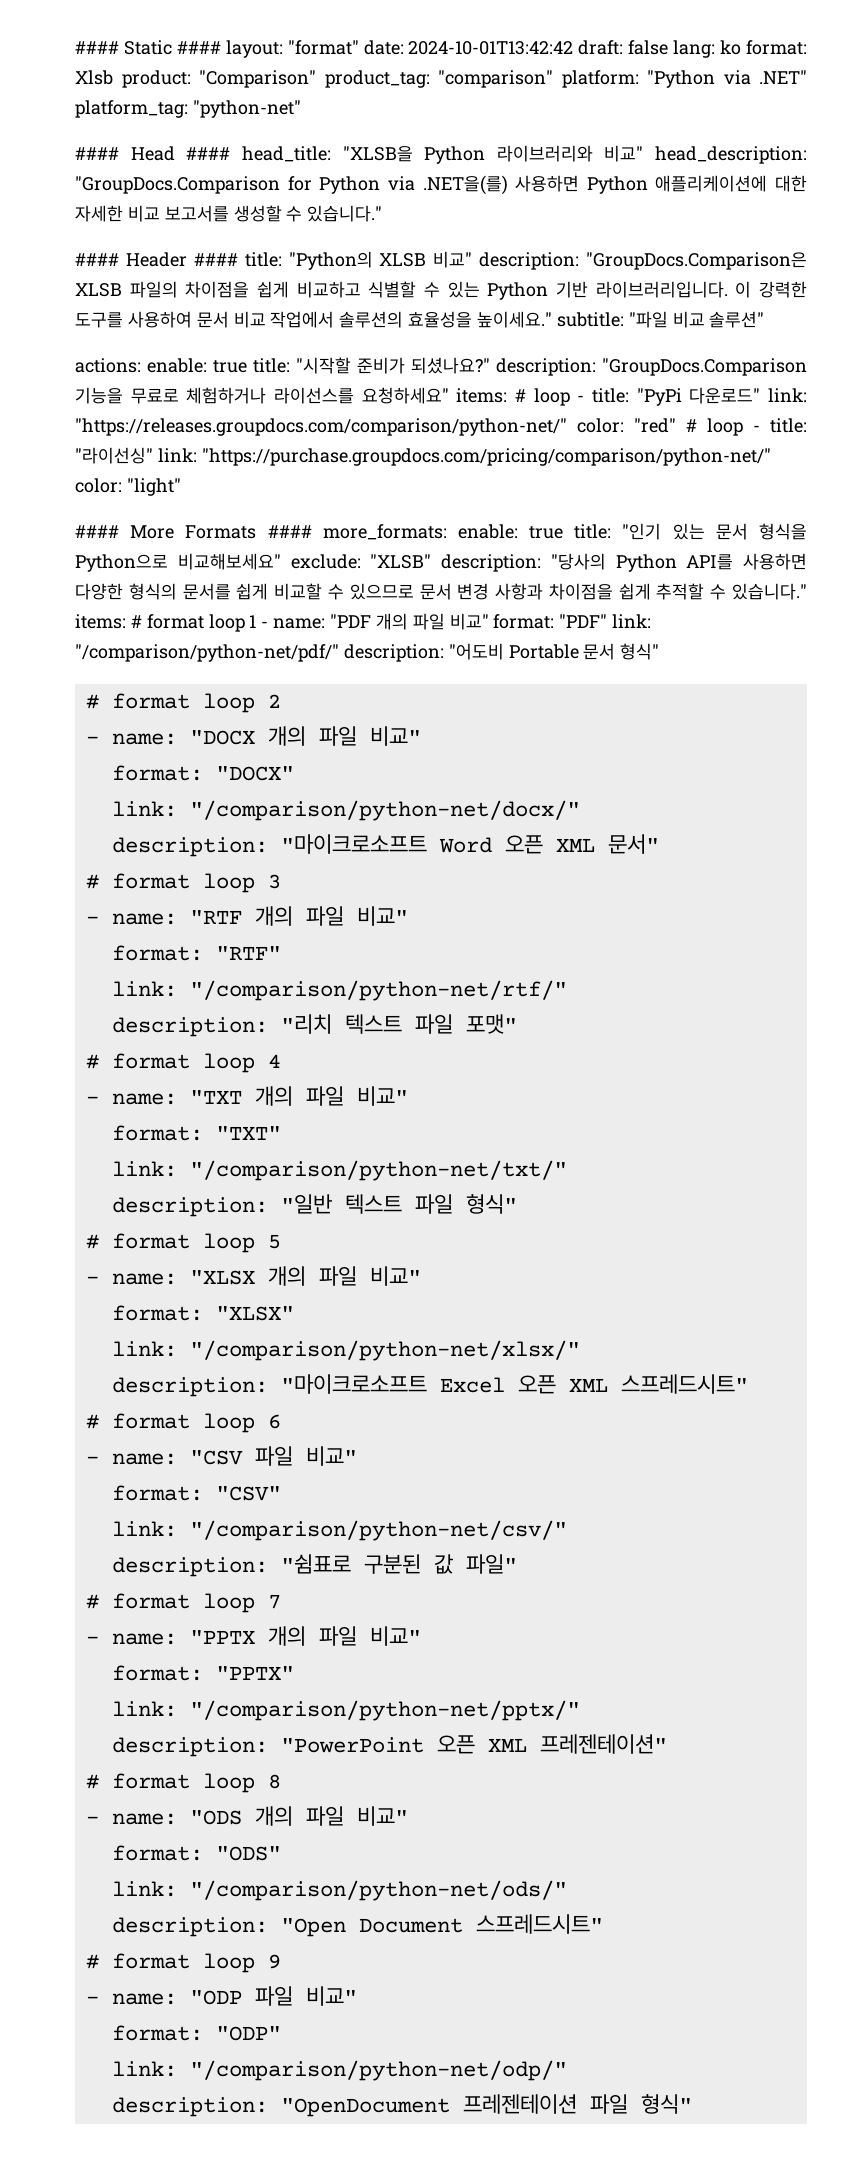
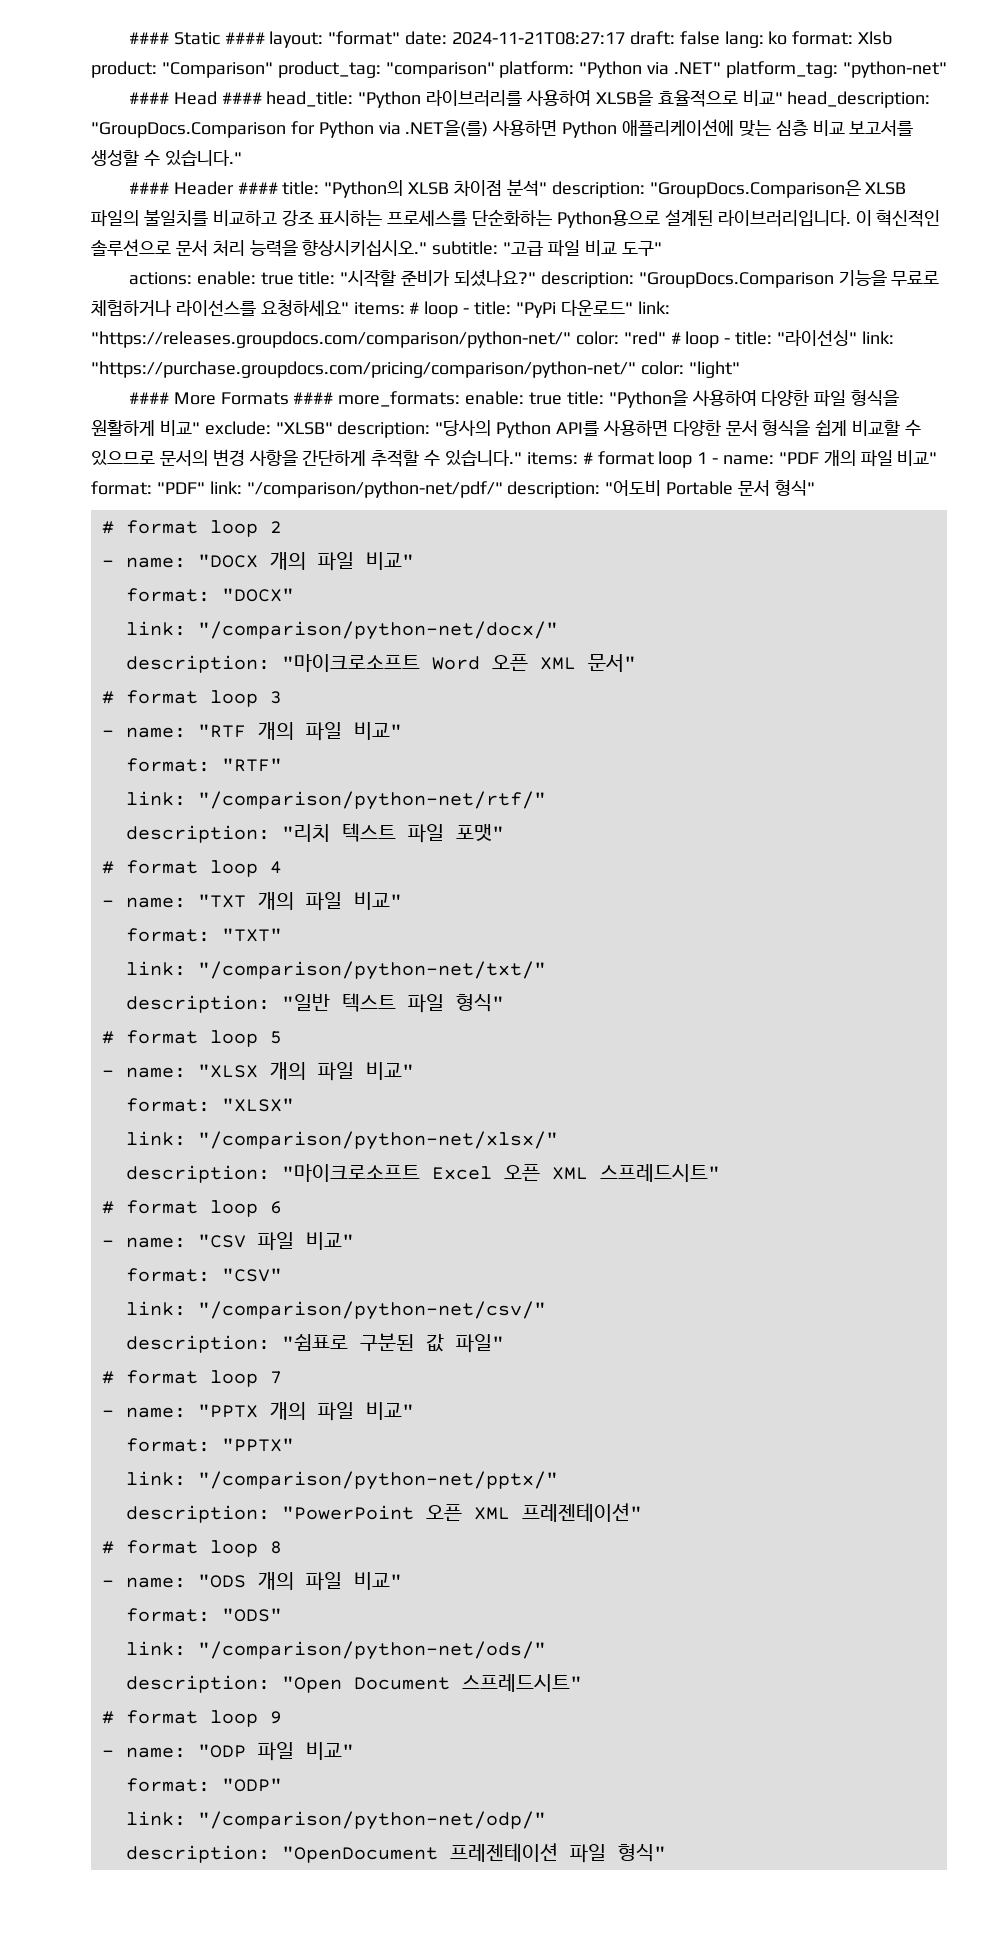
- #### Static #### layout: "format" date: 2024-10-01T13:42:42 draft: false lang: ko format: Xlsb product: "Comparison" product_tag: "comparison" platform: "Python via .NET" platform_tag: "python-net"
+ #### Static #### layout: "format" date: 2024-11-21T08:27:17 draft: false lang: ko format: Xlsb product: "Comparison" product_tag: "comparison" platform: "Python via .NET" platform_tag: "python-net"
- #### Head #### head_title: "XLSB을 Python 라이브러리와 비교" head_description: "GroupDocs.Comparison for Python via .NET을(를) 사용하면 Python 애플리케이션에 대한 자세한 비교 보고서를 생성할 수 있습니다."
+ #### Head #### head_title: "Python 라이브러리를 사용하여 XLSB을 효율적으로 비교" head_description: "GroupDocs.Comparison for Python via .NET을(를) 사용하면 Python 애플리케이션에 맞는 심층 비교 보고서를 생성할 수 있습니다."
- #### Header #### title: "Python의 XLSB 비교" description: "GroupDocs.Comparison은 XLSB 파일의 차이점을 쉽게 비교하고 식별할 수 있는 Python 기반 라이브러리입니다. 이 강력한 도구를 사용하여 문서 비교 작업에서 솔루션의 효율성을 높이세요." subtitle: "파일 비교 솔루션"
+ #### Header #### title: "Python의 XLSB 차이점 분석" description: "GroupDocs.Comparison은 XLSB 파일의 불일치를 비교하고 강조 표시하는 프로세스를 단순화하는 Python용으로 설계된 라이브러리입니다. 이 혁신적인 솔루션으로 문서 처리 능력을 향상시키십시오." subtitle: "고급 파일 비교 도구"
- #### More Formats #### more_formats: enable: true title: "인기 있는 문서 형식을 Python으로 비교해보세요" exclude: "XLSB" description: "당사의 Python API를 사용하면 다양한 형식의 문서를 쉽게 비교할 수 있으므로 문서 변경 사항과 차이점을 쉽게 추적할 수 있습니다." items: # format loop 1 - name: "PDF 개의 파일 비교" format: "PDF" link: "/comparison/python-net/pdf/" description: "어도비 Portable 문서 형식"
+ #### More Formats #### more_formats: enable: true title: "Python을 사용하여 다양한 파일 형식을 원활하게 비교" exclude: "XLSB" description: "당사의 Python API를 사용하면 다양한 문서 형식을 쉽게 비교할 수 있으므로 문서의 변경 사항을 간단하게 추적할 수 있습니다." items: # format loop 1 - name: "PDF 개의 파일 비교" format: "PDF" link: "/comparison/python-net/pdf/" description: "어도비 Portable 문서 형식"

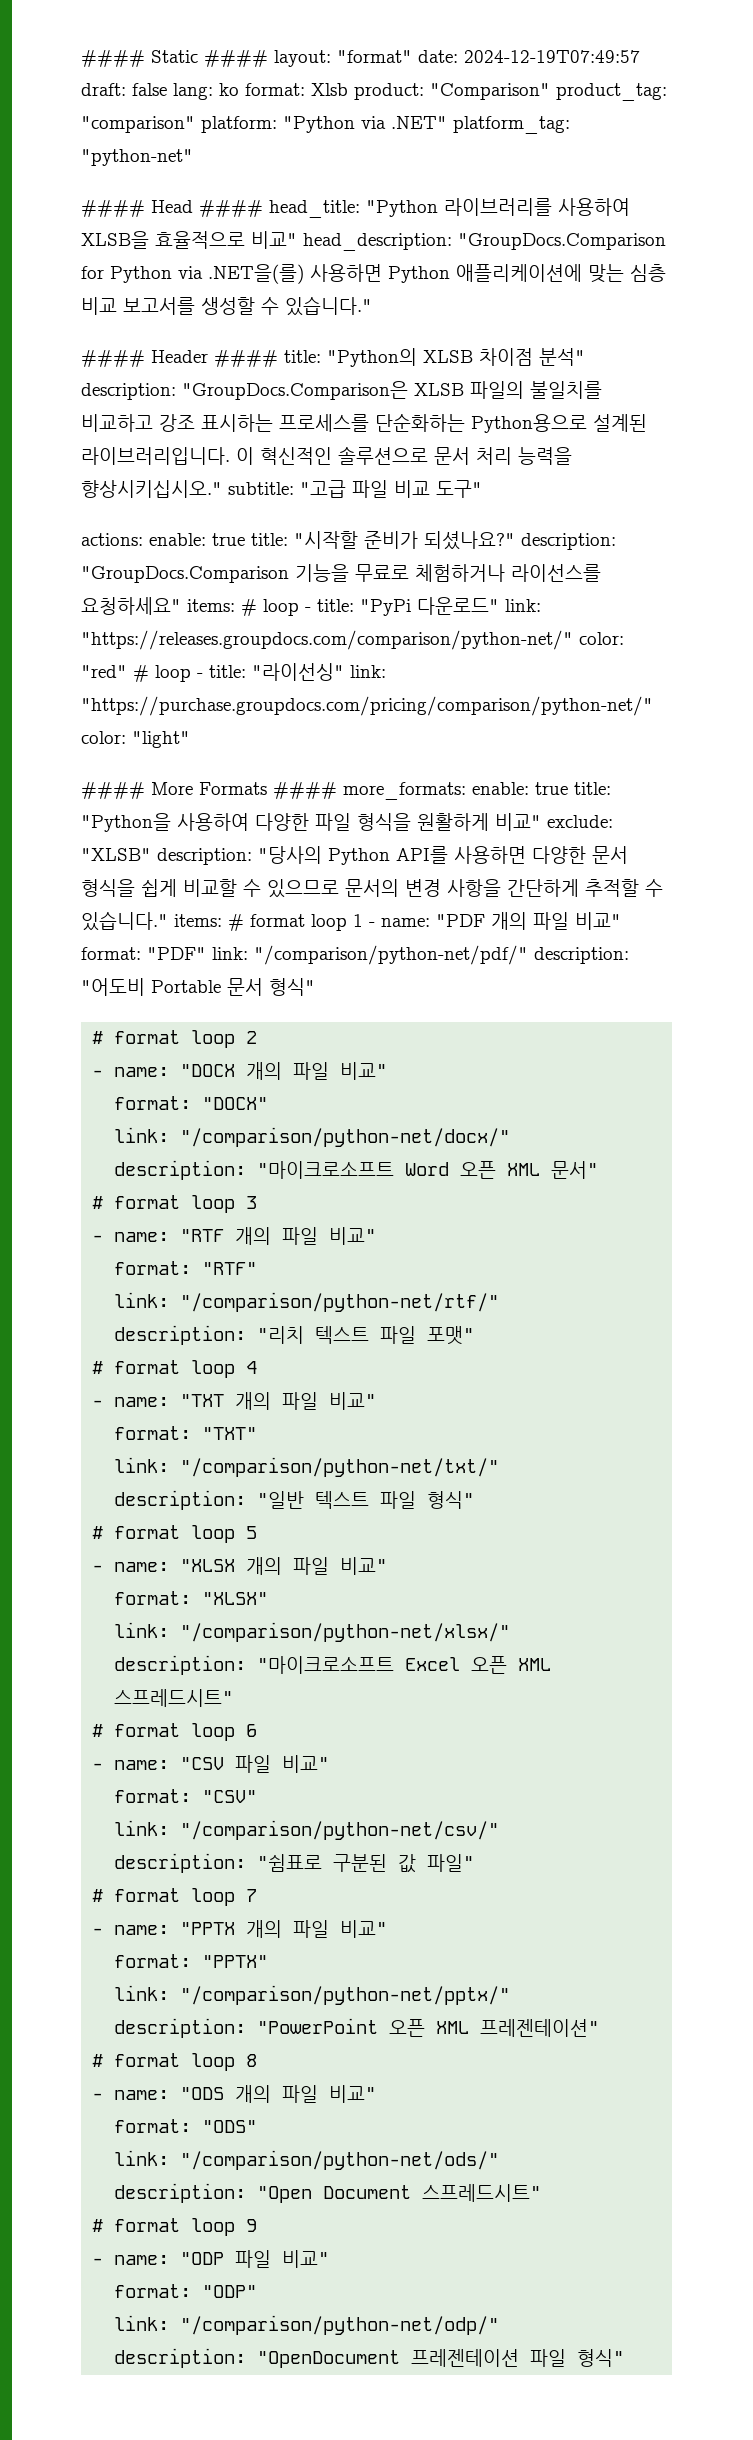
- #### Static #### layout: "format" date: 2024-11-21T08:27:17 draft: false lang: ko format: Xlsb product: "Comparison" product_tag: "comparison" platform: "Python via .NET" platform_tag: "python-net"
+ #### Static #### layout: "format" date: 2024-12-19T07:49:57 draft: false lang: ko format: Xlsb product: "Comparison" product_tag: "comparison" platform: "Python via .NET" platform_tag: "python-net"

